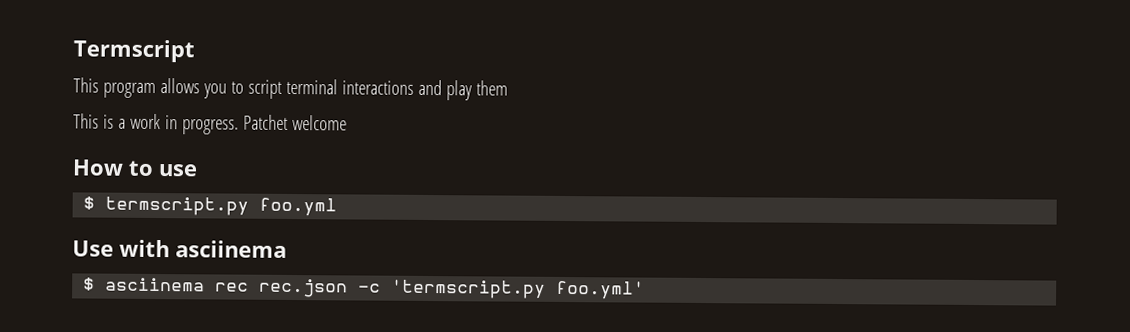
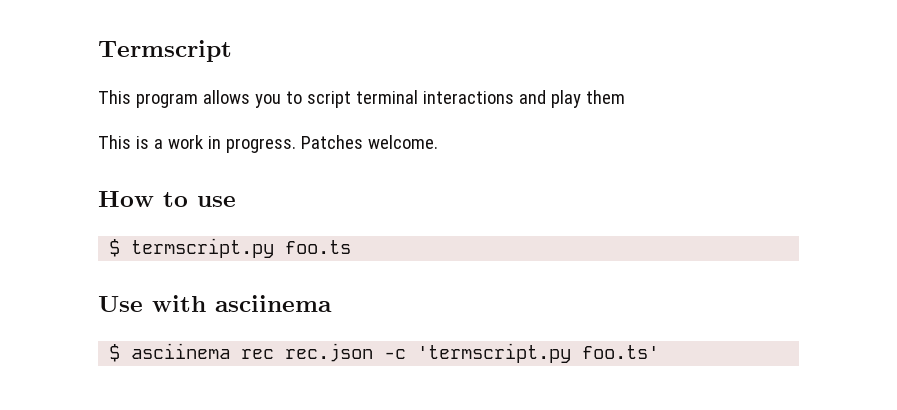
- Patchet welcome
+ Patches welcome.
- $ termscript.py foo.yml
+ $ termscript.py foo.ts
- $ asciinema rec rec.json -c 'termscript.py foo.yml'
+ $ asciinema rec rec.json -c 'termscript.py foo.ts'

